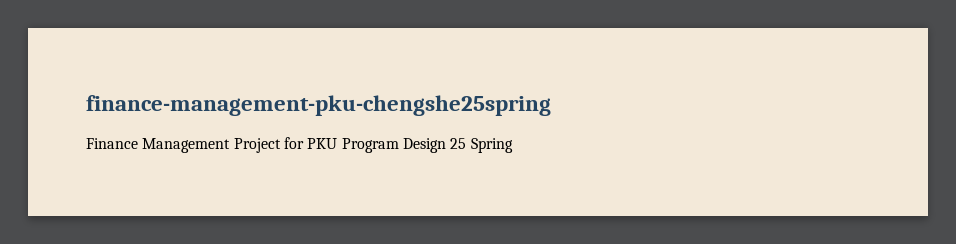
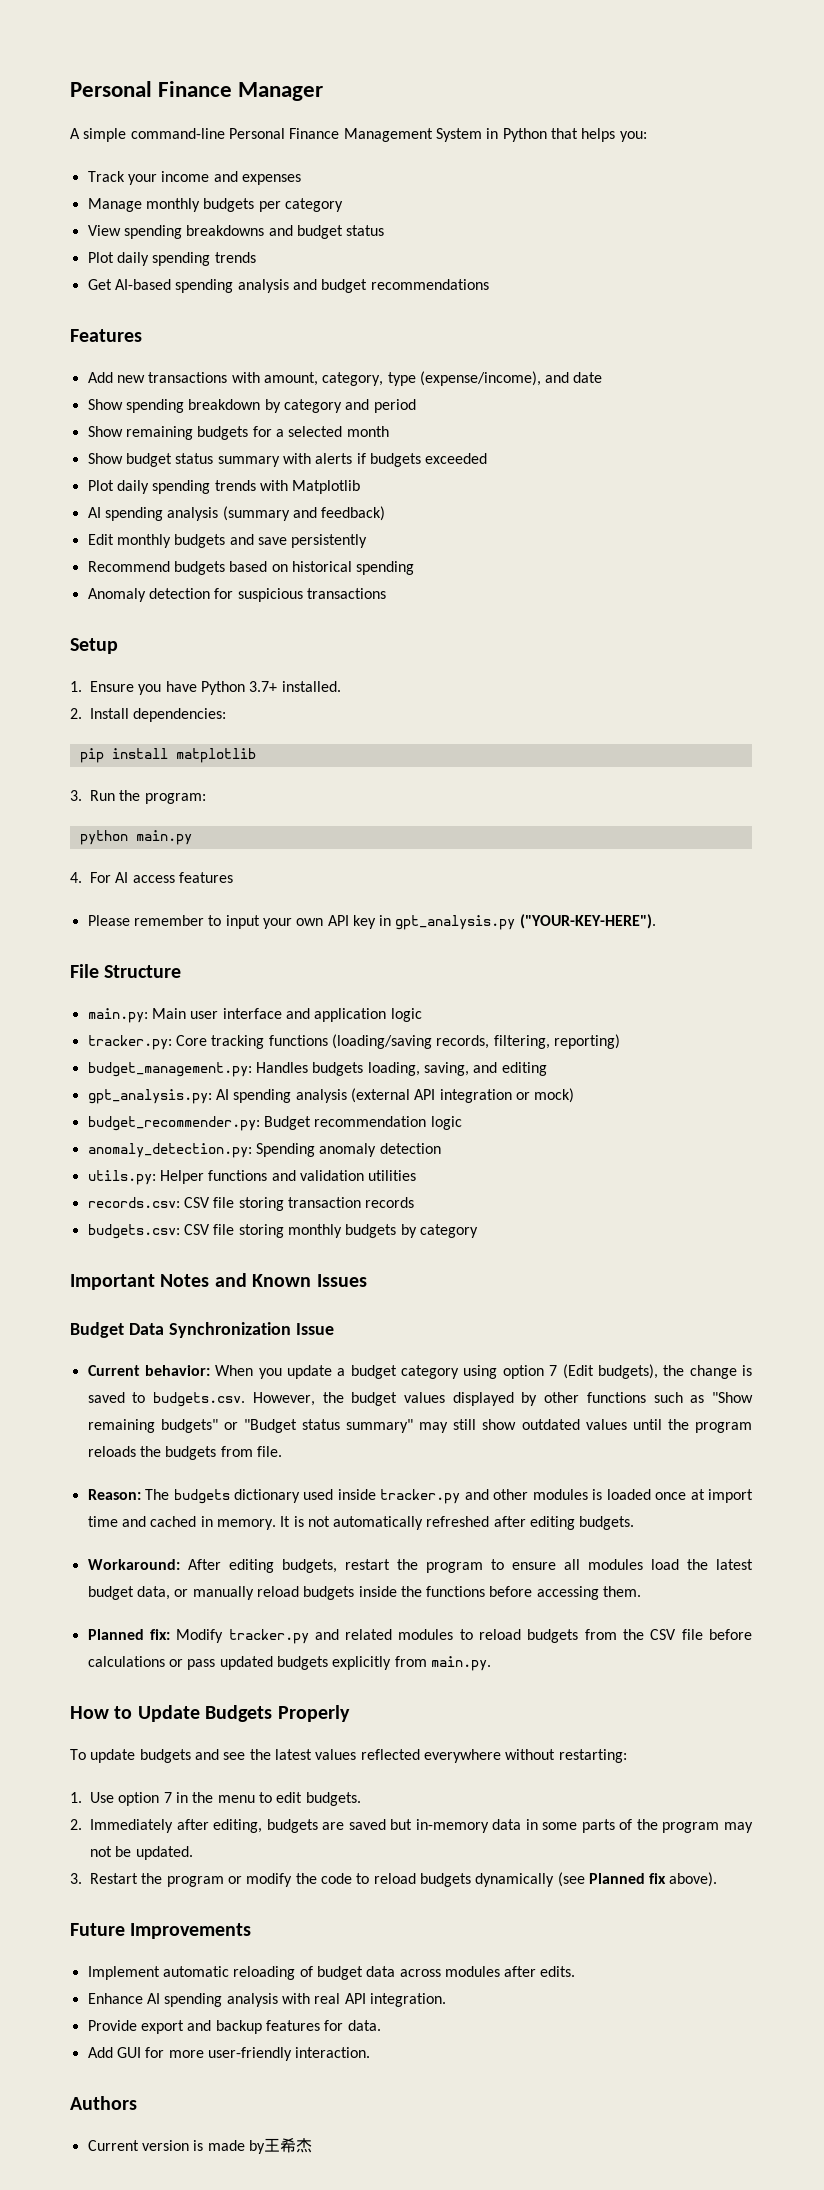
- finance-management-pku-chengshe25spring
- Finance Management Project for PKU Program Design 25 Spring
+ Personal Finance Manager
+ A simple command-line Personal Finance Management System in Python that helps you:
+ Track your income and expenses
+ Manage monthly budgets per category
+ View spending breakdowns and budget status
+ Plot daily spending trends
+ Get AI-based spending analysis and budget recommendations
+ Features
+ Add new transactions with amount, category, type (expense/income), and date
+ Show spending breakdown by category and period
+ Show remaining budgets for a selected month
+ Show budget status summary with alerts if budgets exceeded
+ Plot daily spending trends with Matplotlib
+ AI spending analysis (summary and feedback)
+ Edit monthly budgets and save persistently
+ Recommend budgets based on historical spending
+ Anomaly detection for suspicious transactions
+ Setup
+ 1. Ensure you have Python 3.7+ installed.
+ 2. Install dependencies:
+ pip install matplotlib
+ 3. Run the program:
+ python main.py
+ 4. For AI access features
+ Please remember to input your own API key in gpt_analysis.py ("YOUR-KEY-HERE").
+ File Structure
+ main.py: Main user interface and application logic
+ tracker.py: Core tracking functions (loading/saving records, filtering, reporting)
+ budget_management.py: Handles budgets loading, saving, and editing
+ gpt_analysis.py: AI spending analysis (external API integration or mock)
+ budget_recommender.py: Budget recommendation logic
+ anomaly_detection.py: Spending anomaly detection
+ utils.py: Helper functions and validation utilities
+ records.csv: CSV file storing transaction records
+ budgets.csv: CSV file storing monthly budgets by category
+ Important Notes and Known Issues
+ Budget Data Synchronization Issue
+ Current behavior: When you update a budget category using option 7 (Edit budgets), the change is saved to budgets.csv. However, the budget values displayed by other functions such as "Show remaining budgets" or "Budget status summary" may still show outdated values until the program reloads the budgets from file.
+ Reason: The budgets dictionary used inside tracker.py and other modules is loaded once at import time and cached in memory. It is not automatically refreshed after editing budgets.
+ Workaround: After editing budgets, restart the program to ensure all modules load the latest budget data, or manually reload budgets inside the functions before accessing them.
+ Planned fix: Modify tracker.py and related modules to reload budgets from the CSV file before calculations or pass updated budgets explicitly from main.py.
+ How to Update Budgets Properly
+ To update budgets and see the latest values reflected everywhere without restarting:
+ 1. Use option 7 in the menu to edit budgets.
+ 2. Immediately after editing, budgets are saved but in-memory data in some parts of the program may not be updated.
+ 3. Restart the program or modify the code to reload budgets dynamically (see Planned fix above).
+ Future Improvements
+ Implement automatic reloading of budget data across modules after edits.
+ Enhance AI spending analysis with real API integration.
+ Provide export and backup features for data.
+ Add GUI for more user-friendly interaction.
+ Authors
+ Current version is made by王希杰

